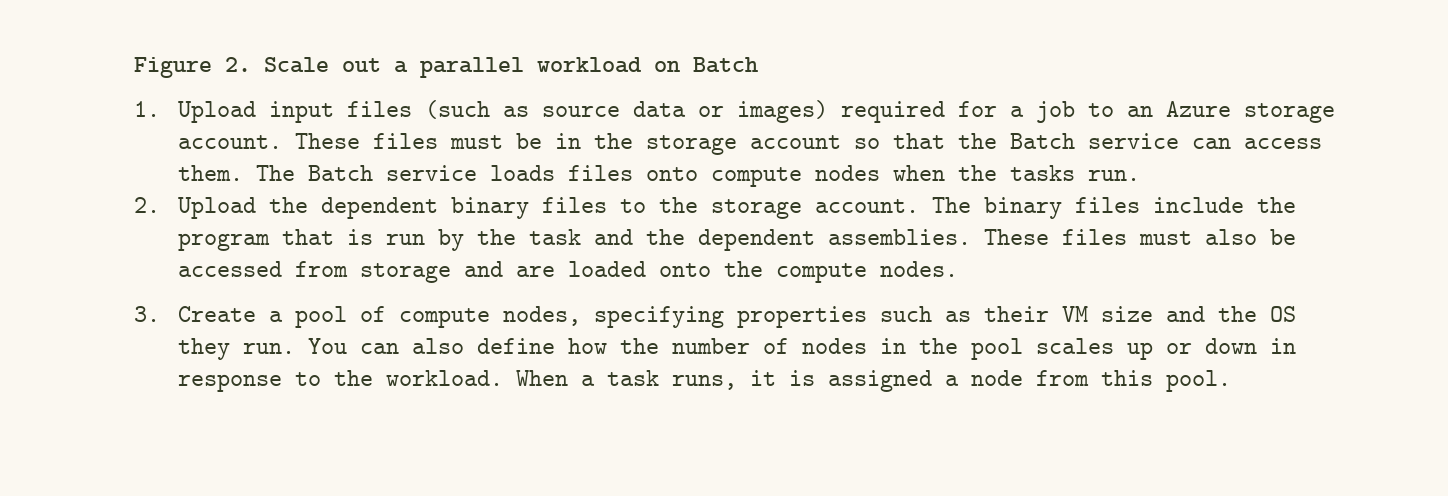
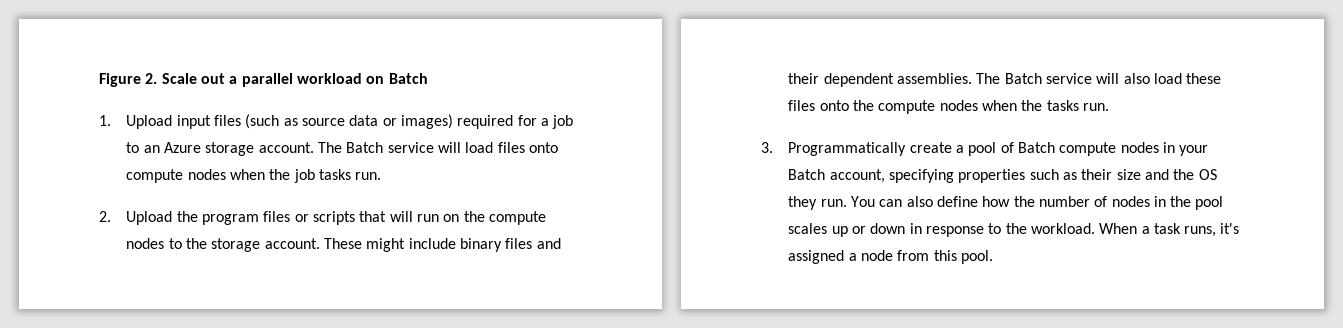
- These files must be in the storage account so that the Batch service can access them. The Batch service loads files onto compute nodes when the tasks run.
- 2. Upload the dependent binary files to the storage account. The binary files include the program that is run by the task and the dependent assemblies. These files must also be accessed from storage and are loaded onto the compute nodes.
- 3. Create a pool of compute nodes, specifying properties such as their VM size and the OS they run.
+ The Batch service will load files onto compute nodes when the job tasks run.
+ 2. Upload the program files or scripts that will run on the compute nodes to the storage account. These might include binary files and their dependent assemblies. The Batch service will also load these files onto the compute nodes when the tasks run.
+ 3. Programmatically create a pool of Batch compute nodes in your Batch account, specifying properties such as their size and the OS they run.
- When a task runs, it is assigned a node from this pool.
+ When a task runs, it's assigned a node from this pool.

